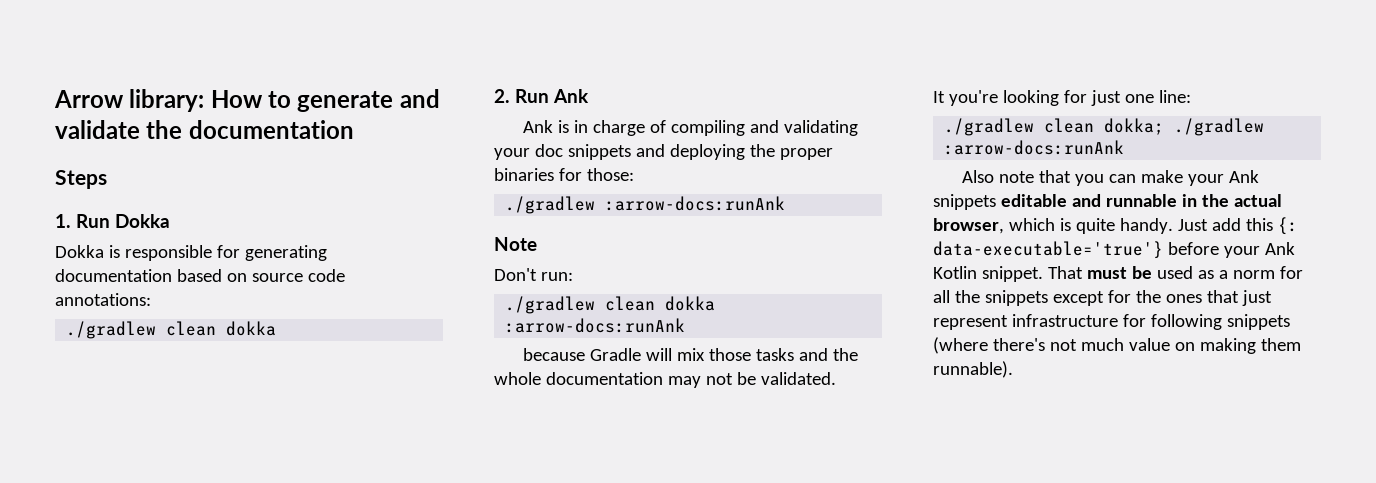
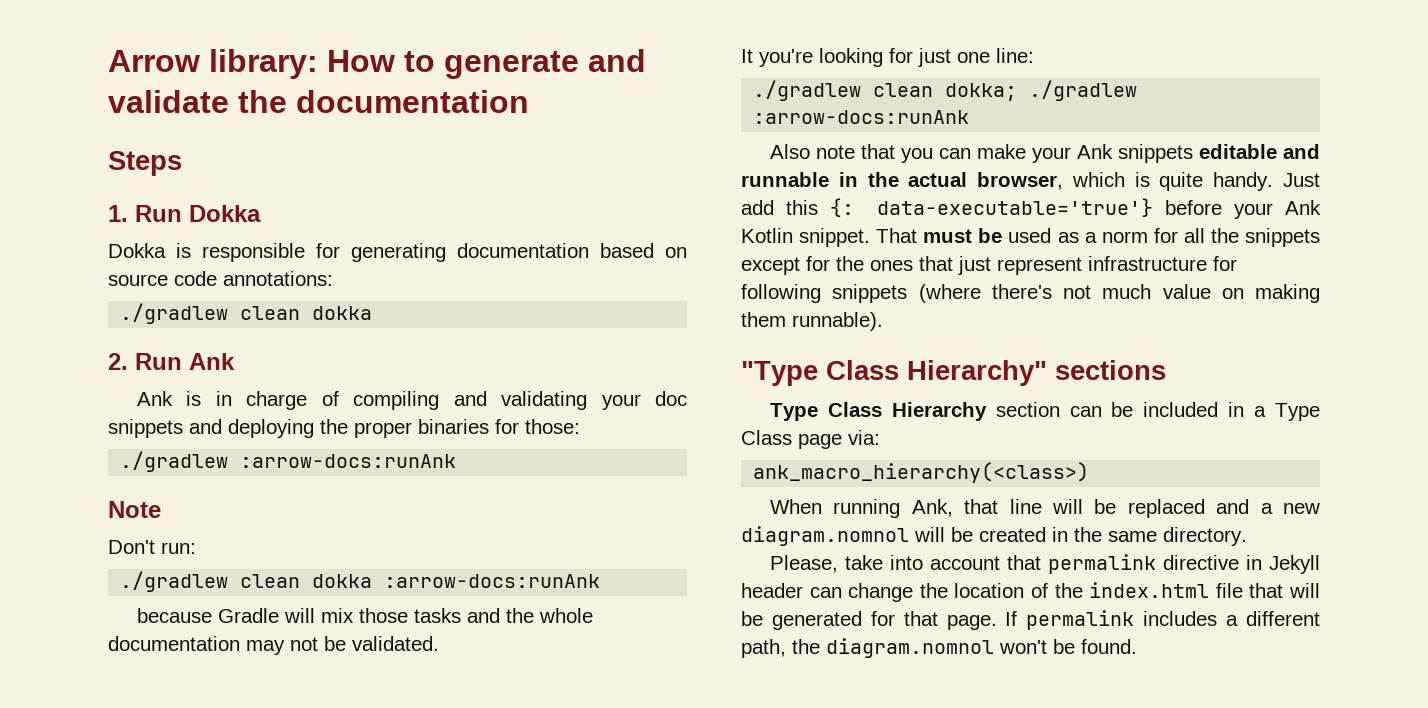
+ "Type Class Hierarchy" sections
+ Type Class Hierarchy section can be included in a Type Class page via:
+ ank_macro_hierarchy(<class>)
+ When running Ank, that line will be replaced and a new diagram.nomnol will be created in the same directory.
+ Please, take into account that permalink directive in Jekyll header can change the location of the index.html file that will be generated for that page. If permalink includes a different path, the diagram.nomnol won't be found.

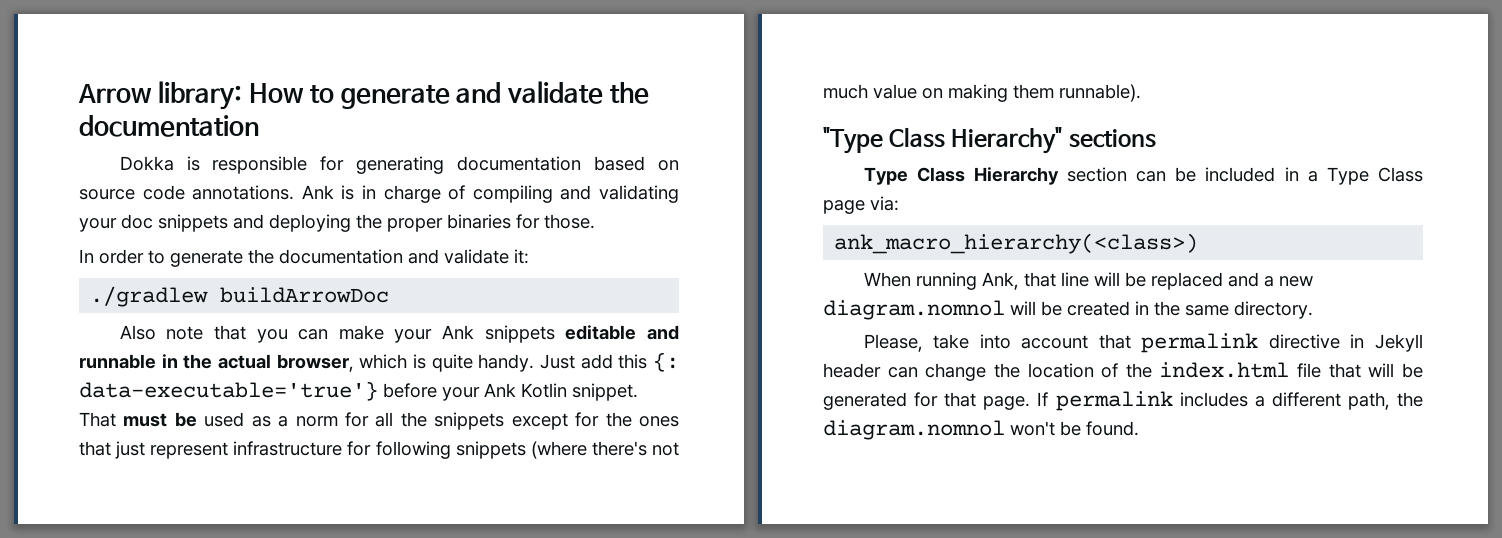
- Steps
- 1. Run Dokka
- Dokka is responsible for generating documentation based on source code annotations:
- ./gradlew clean dokka
- 2. Run Ank
- Ank is in charge of compiling and validating your doc snippets and deploying the proper binaries for those:
- ./gradlew :arrow-docs:runAnk
- Note
- Don't run:
- ./gradlew clean dokka :arrow-docs:runAnk
- because Gradle will mix those tasks and the whole documentation may not be validated.
- It you're looking for just one line:
- ./gradlew clean dokka; ./gradlew :arrow-docs:runAnk
+ Dokka is responsible for generating documentation based on source code annotations. Ank is in charge of compiling and validating your doc snippets and deploying the proper binaries for those.
+ In order to generate the documentation and validate it:
+ ./gradlew buildArrowDoc

